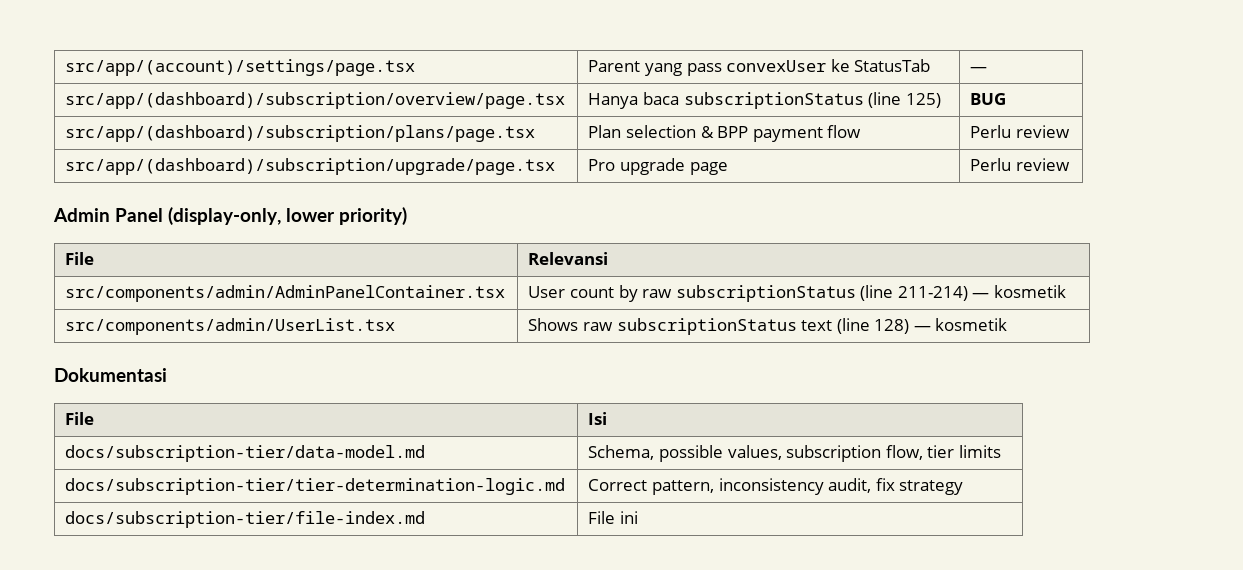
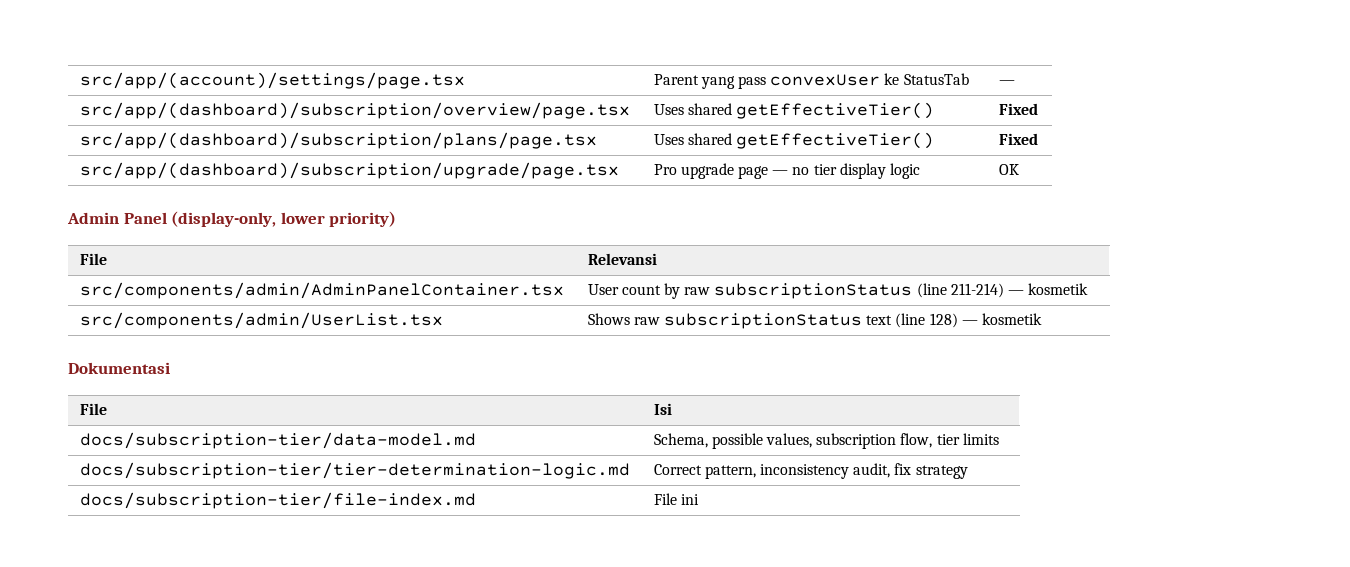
- src/app/(dashboard)/subscription/overview/page.tsx | Hanya baca subscriptionStatus (line 125) | BUG
- src/app/(dashboard)/subscription/plans/page.tsx | Plan selection & BPP payment flow | Perlu review
- src/app/(dashboard)/subscription/upgrade/page.tsx | Pro upgrade page | Perlu review
+ src/app/(dashboard)/subscription/overview/page.tsx | Uses shared getEffectiveTier() | Fixed
+ src/app/(dashboard)/subscription/plans/page.tsx | Uses shared getEffectiveTier() | Fixed
+ src/app/(dashboard)/subscription/upgrade/page.tsx | Pro upgrade page — no tier display logic | OK

